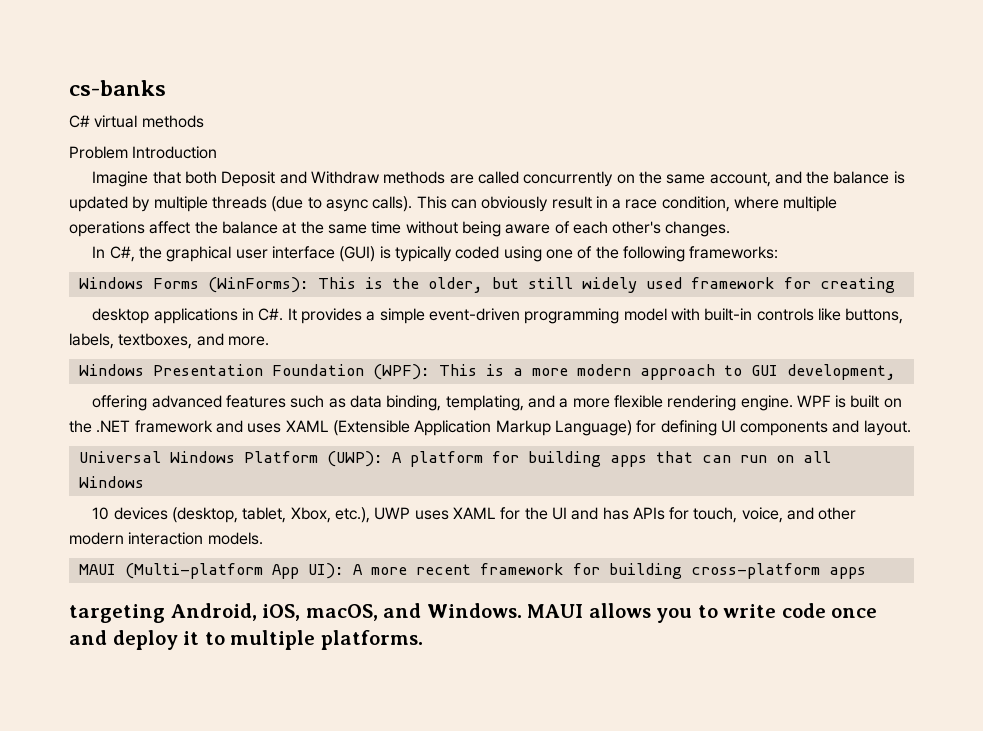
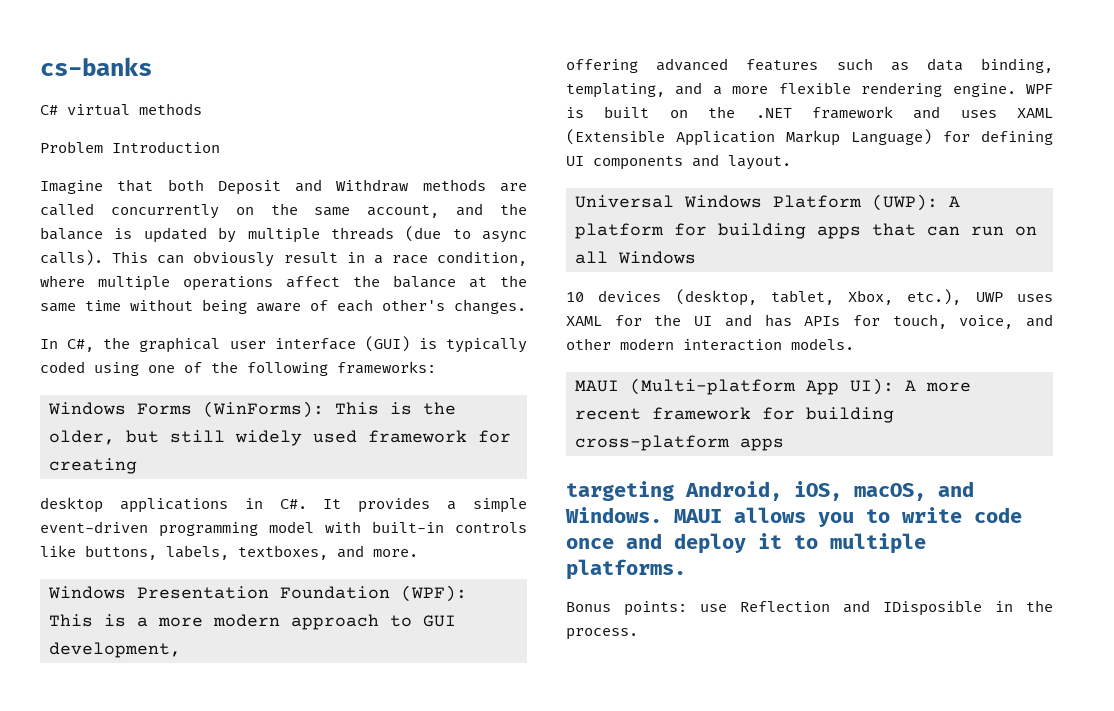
+ Bonus points: use Reflection and IDisposible in the process.

